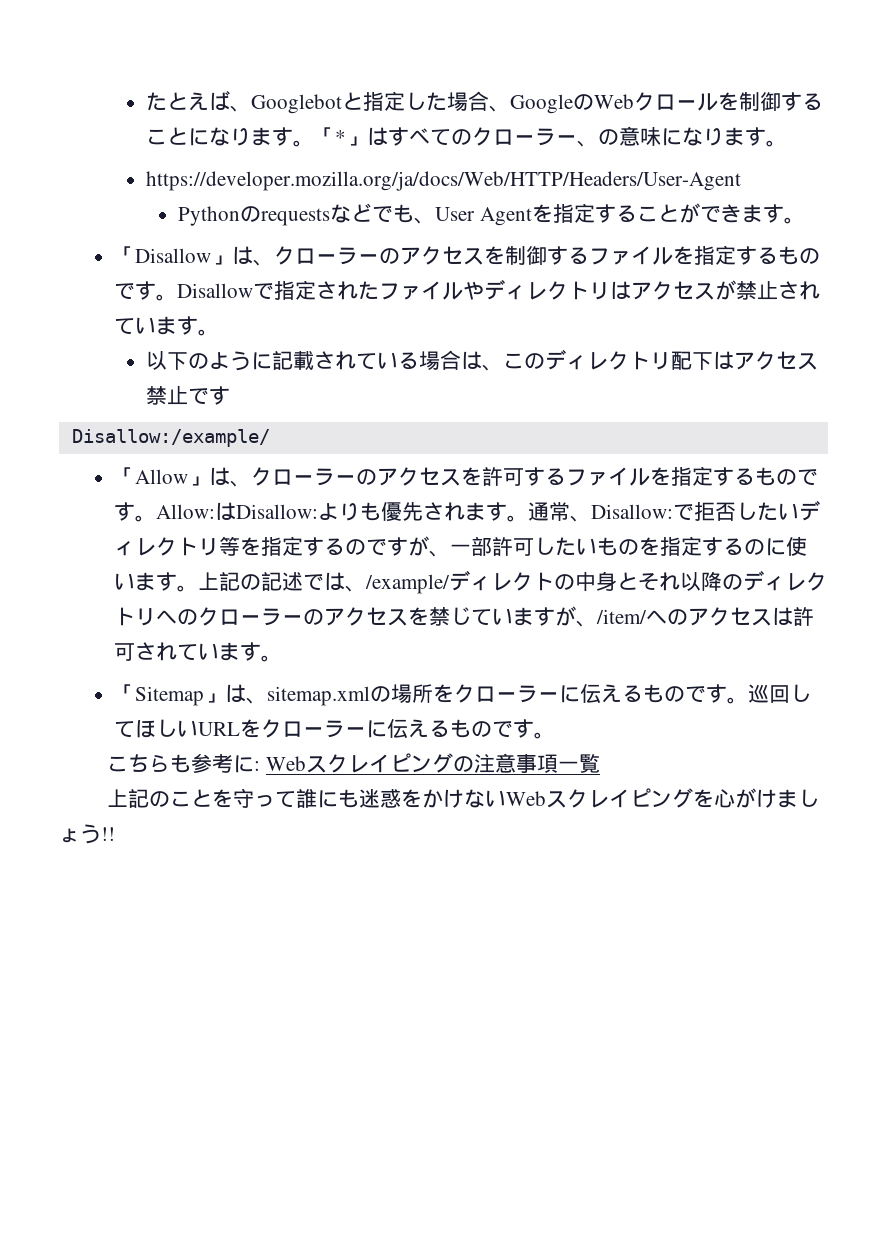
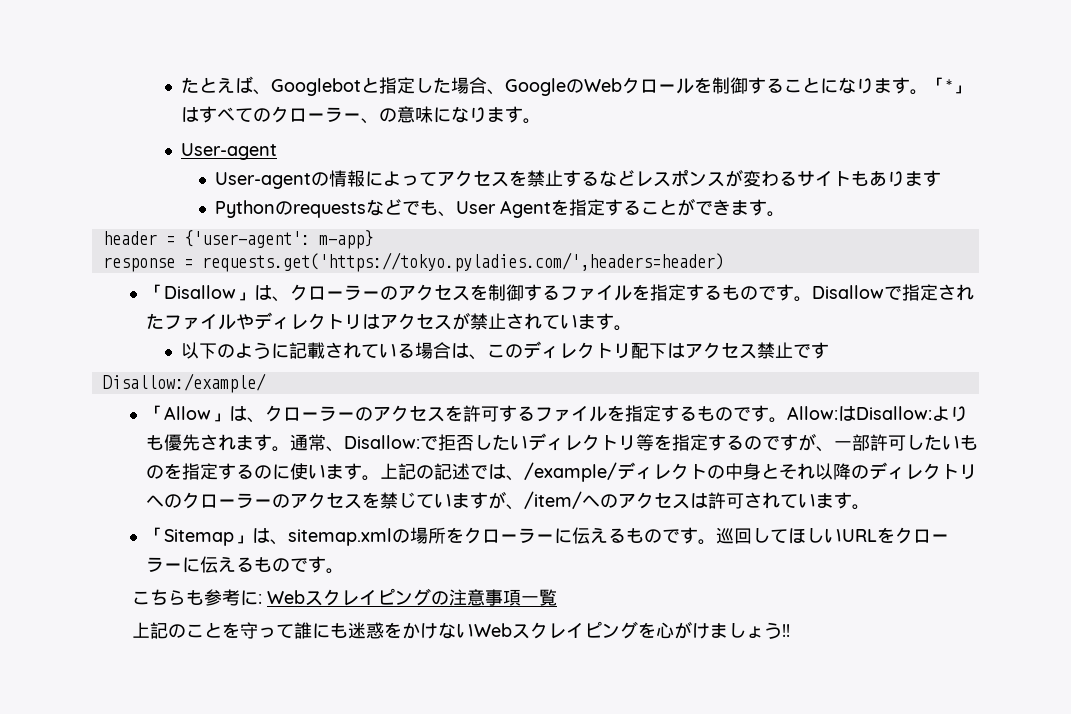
  「*」はすべてのクローラー、の意味になります。
- https://developer.mozilla.org/ja/docs/Web/HTTP/Headers/User-Agent
+ User-agent
+ User-agentの情報によってアクセスを禁止するなどレスポンスが変わるサイトもあります
+ header = {'user-agent': m-app}
+ response = requests.get('https://tokyo.pyladies.com/',headers=header)

